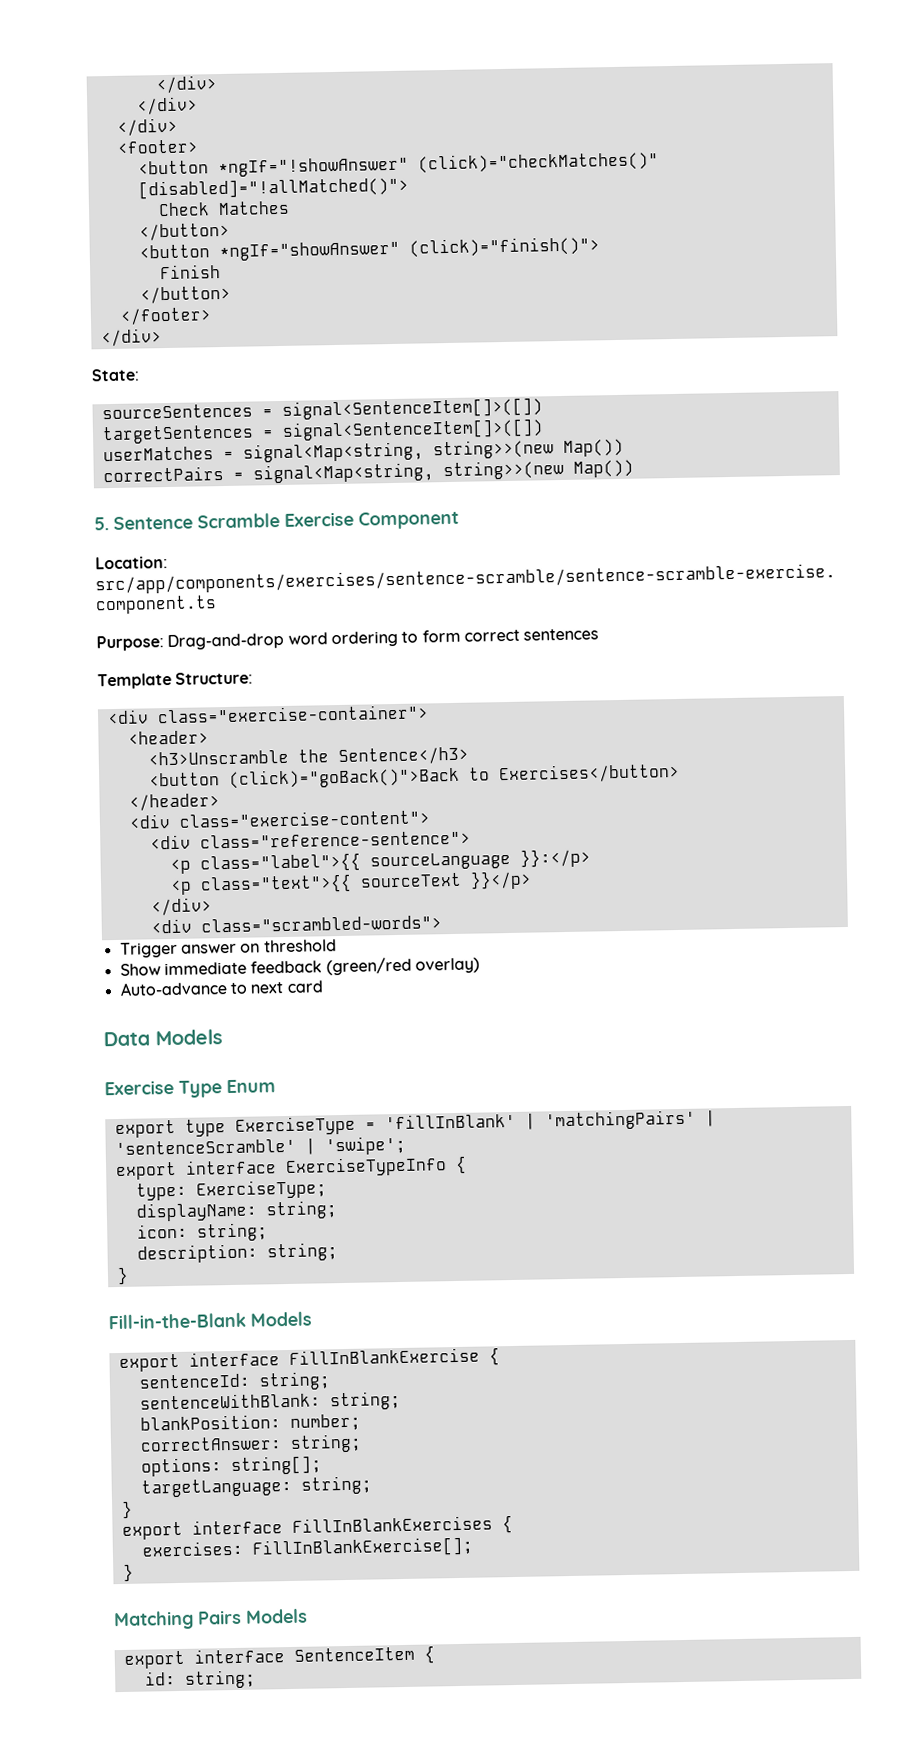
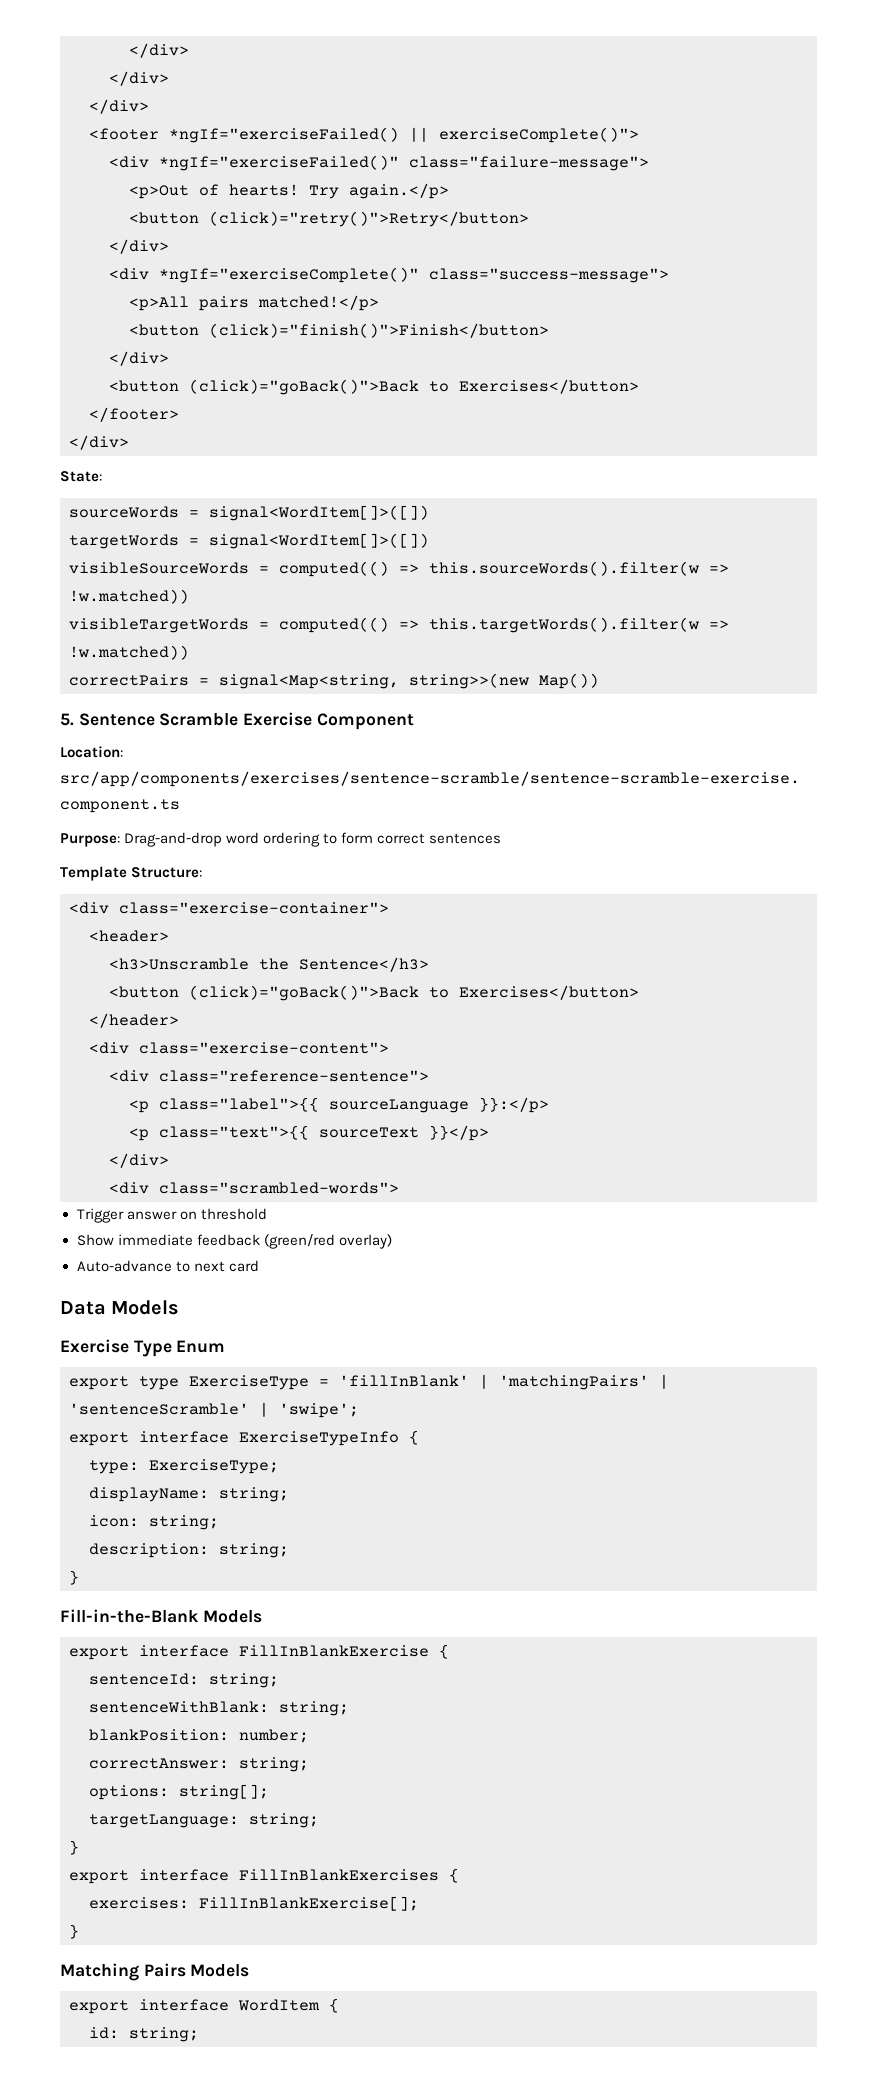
- <footer>
- <button *ngIf="!showAnswer" (click)="checkMatches()" [disabled]="!allMatched()">
- Check Matches
- </button>
- <button *ngIf="showAnswer" (click)="finish()">
- Finish
- </button>
+ <footer *ngIf="exerciseFailed() || exerciseComplete()">
+ <div *ngIf="exerciseFailed()" class="failure-message">
+ <p>Out of hearts! Try again.</p>
+ <button (click)="retry()">Retry</button>
+ </div>
+ <div *ngIf="exerciseComplete()" class="success-message">
+ <p>All pairs matched!</p>
+ <button (click)="finish()">Finish</button>
+ </div>
+ <button (click)="goBack()">Back to Exercises</button>
  </footer>
  </div>
  State:
- sourceSentences = signal<SentenceItem[]>([])
- targetSentences = signal<SentenceItem[]>([])
- userMatches = signal<Map<string, string>>(new Map())
+ sourceWords = signal<WordItem[]>([])
+ targetWords = signal<WordItem[]>([])
+ visibleSourceWords = computed(() => this.sourceWords().filter(w => !w.matched))
+ visibleTargetWords = computed(() => this.targetWords().filter(w => !w.matched))
- export interface SentenceItem {
+ export interface WordItem {

